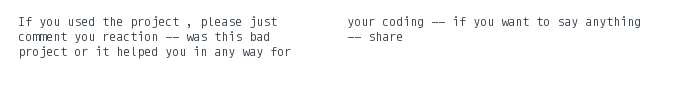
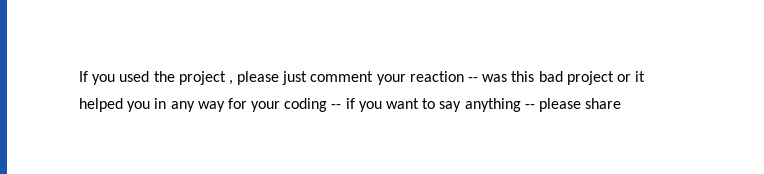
- If you used the project , please just comment you reaction -- was this bad project or it helped you in any way for your coding -- if you want to say anything -- share
+ If you used the project , please just comment your reaction -- was this bad project or it helped you in any way for your coding -- if you want to say anything -- please share

